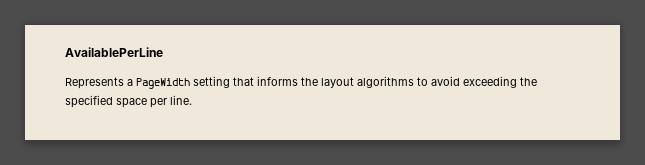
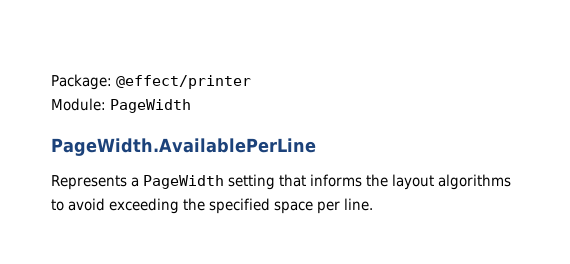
- AvailablePerLine
+ Package: @effect/printer
+ Module: PageWidth
+ PageWidth.AvailablePerLine

